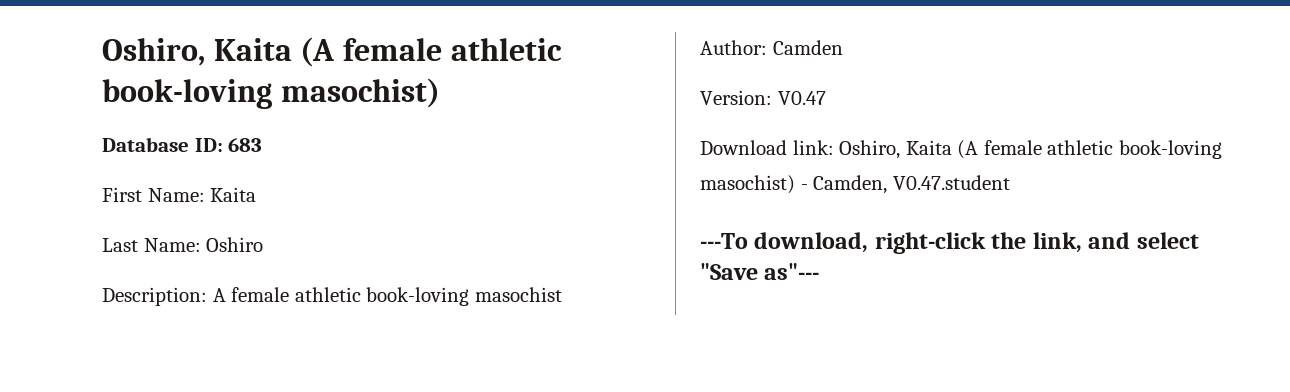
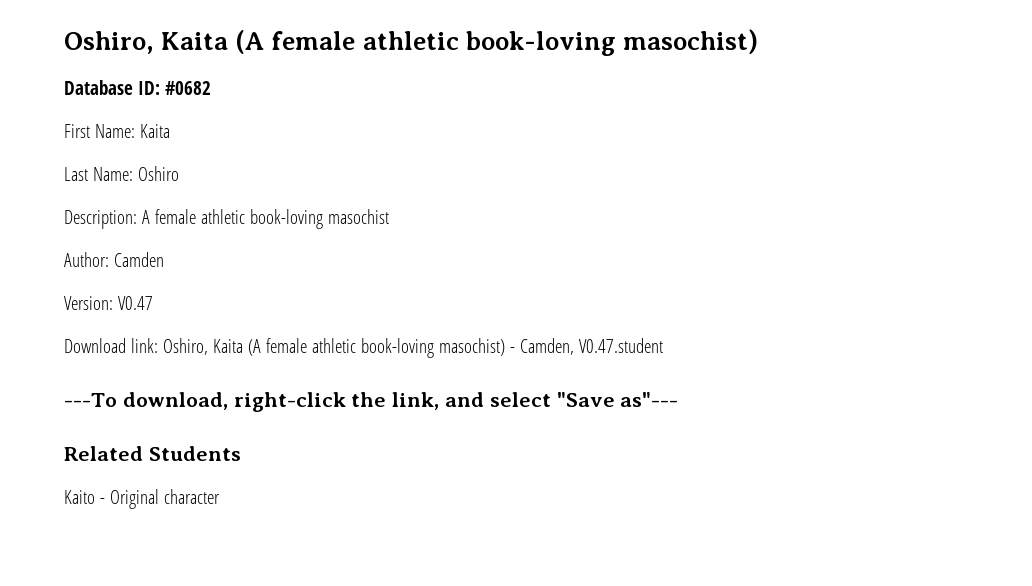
- Database ID: 683
+ Database ID: #0682
+ Related Students
+ Kaito - Original character

